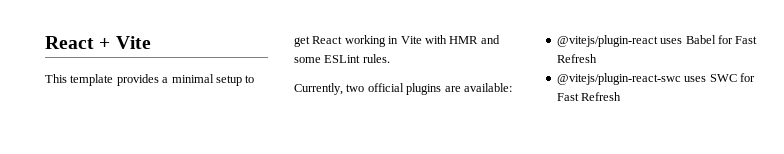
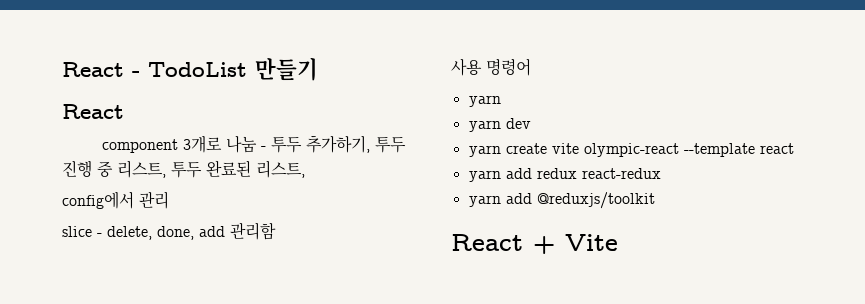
+ React - TodoList 만들기
+ React
+ component 3개로 나눔 - 투두 추가하기, 투두 진행 중 리스트, 투두 완료된 리스트,
+ config에서 관리
+ slice - delete, done, add 관리함
+ 사용 명령어
+ yarn
+ yarn dev
+ yarn create vite olympic-react --template react
+ yarn add redux react-redux
+ yarn add @reduxjs/toolkit
  React + Vite
- This template provides a minimal setup to get React working in Vite with HMR and some ESLint rules.
- Currently, two official plugins are available:
- @vitejs/plugin-react uses Babel for Fast Refresh
- @vitejs/plugin-react-swc uses SWC for Fast Refresh

